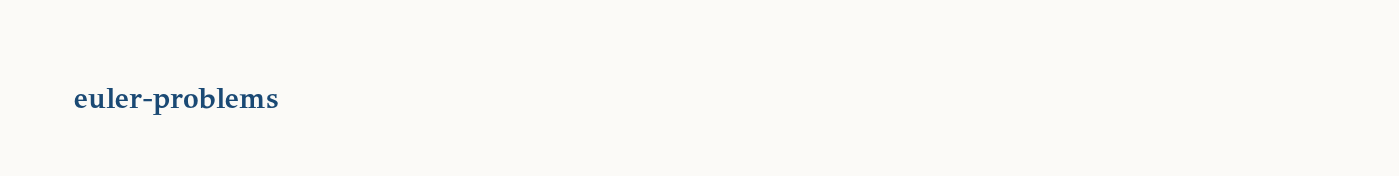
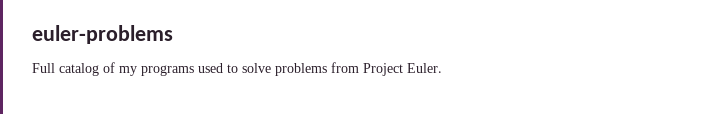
+ Full catalog of my programs used to solve problems from Project Euler.

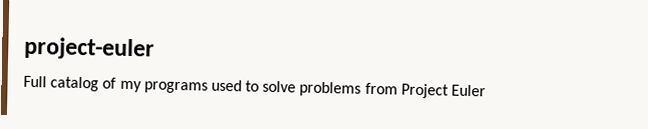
- euler-problems
+ project-euler
- Full catalog of my programs used to solve problems from Project Euler.
+ Full catalog of my programs used to solve problems from Project Euler

